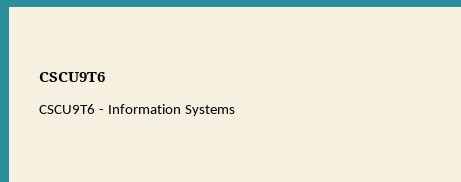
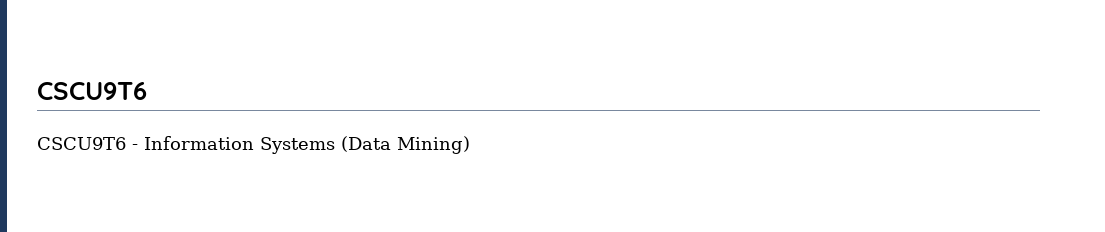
- CSCU9T6 - Information Systems
+ CSCU9T6 - Information Systems (Data Mining)

